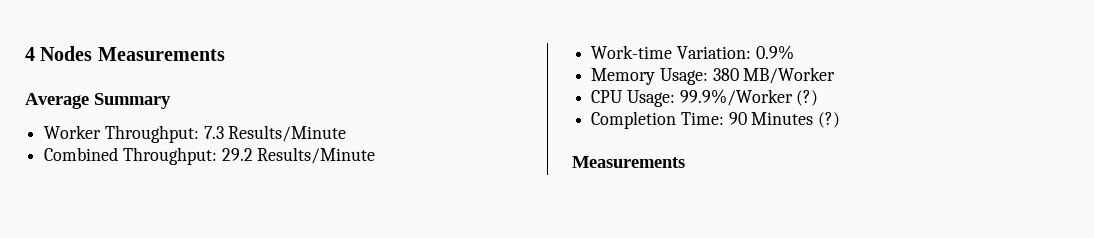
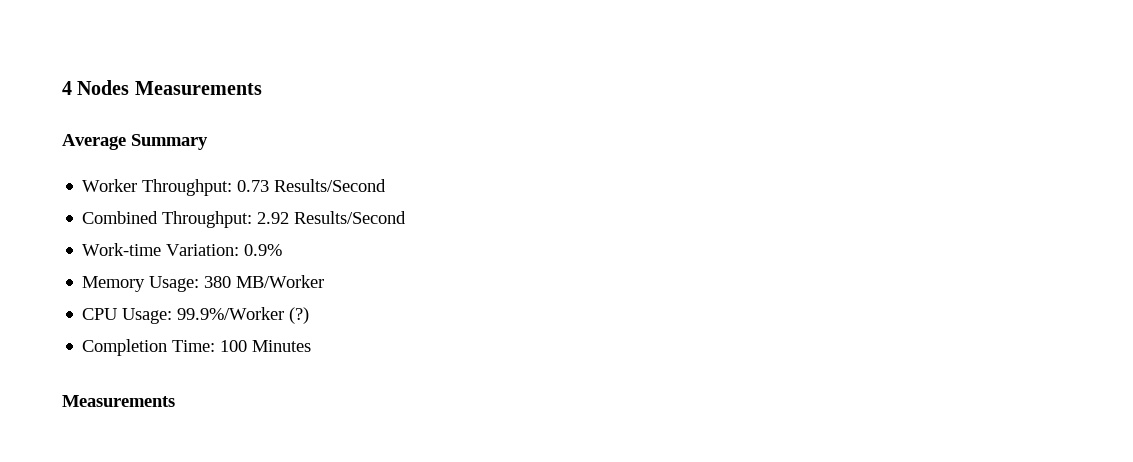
- Worker Throughput: 7.3 Results/Minute
+ Worker Throughput: 0.73 Results/Second
- Combined Throughput: 29.2 Results/Minute
+ Combined Throughput: 2.92 Results/Second
- Completion Time: 90 Minutes (?)
+ Completion Time: 100 Minutes

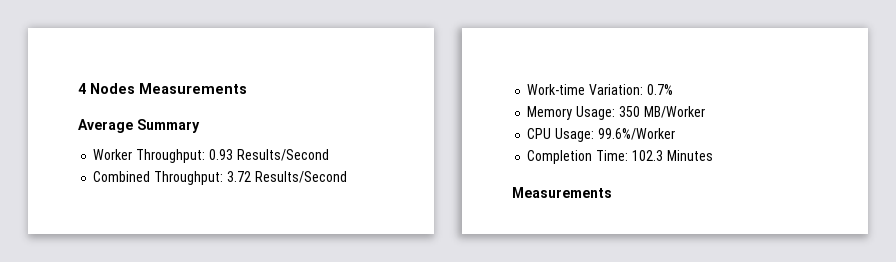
- Worker Throughput: 0.73 Results/Second
+ Worker Throughput: 0.93 Results/Second
- Combined Throughput: 2.92 Results/Second
+ Combined Throughput: 3.72 Results/Second
- Work-time Variation: 0.9%
+ Work-time Variation: 0.7%
- Memory Usage: 380 MB/Worker
+ Memory Usage: 350 MB/Worker
- CPU Usage: 99.9%/Worker (?)
+ CPU Usage: 99.6%/Worker
- Completion Time: 100 Minutes
+ Completion Time: 102.3 Minutes

